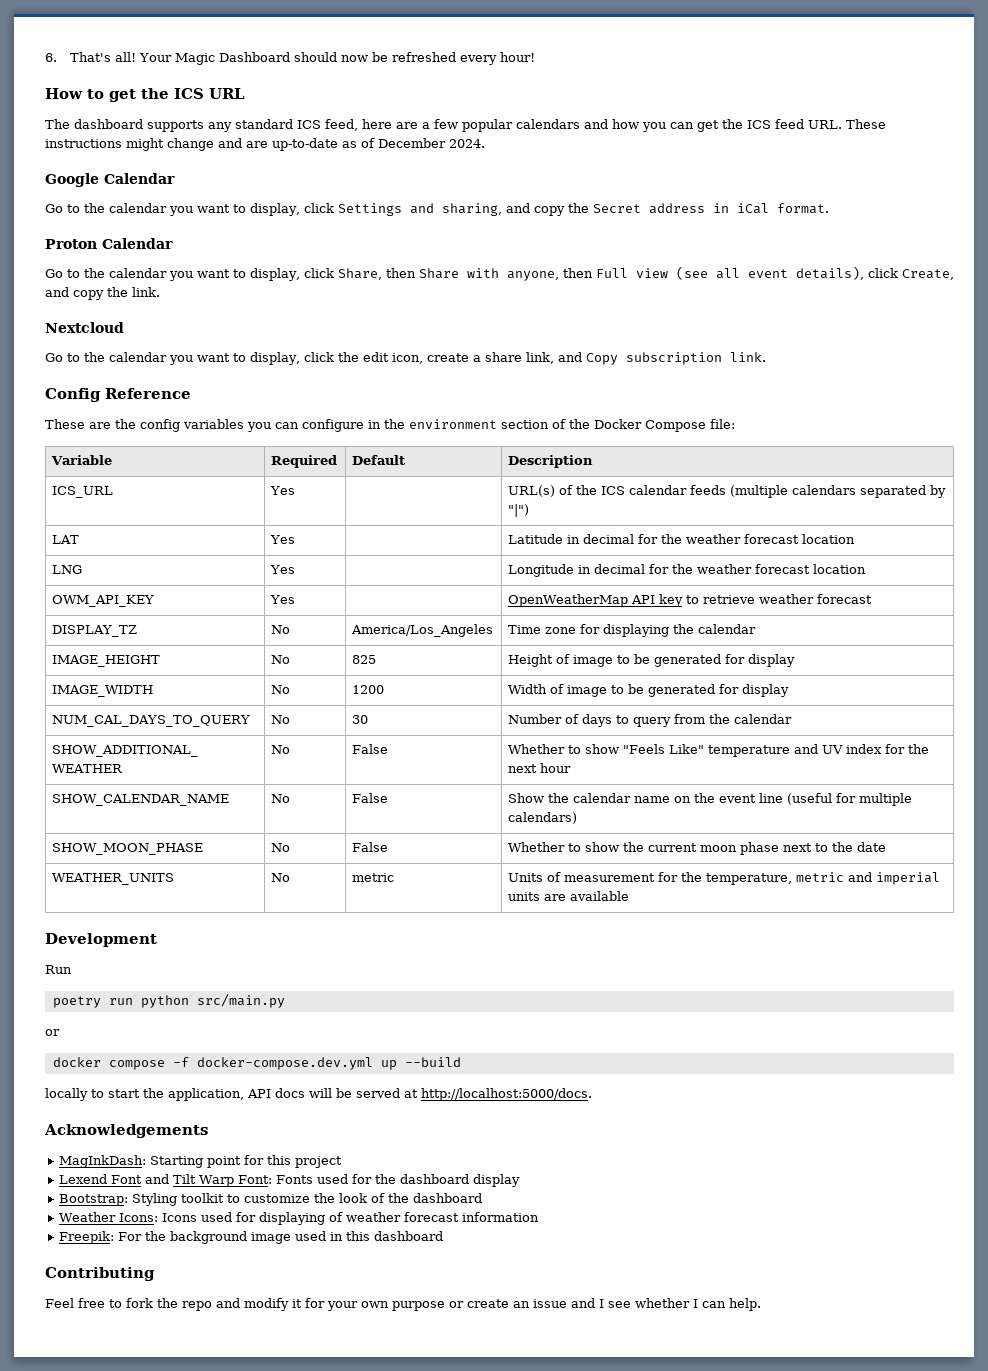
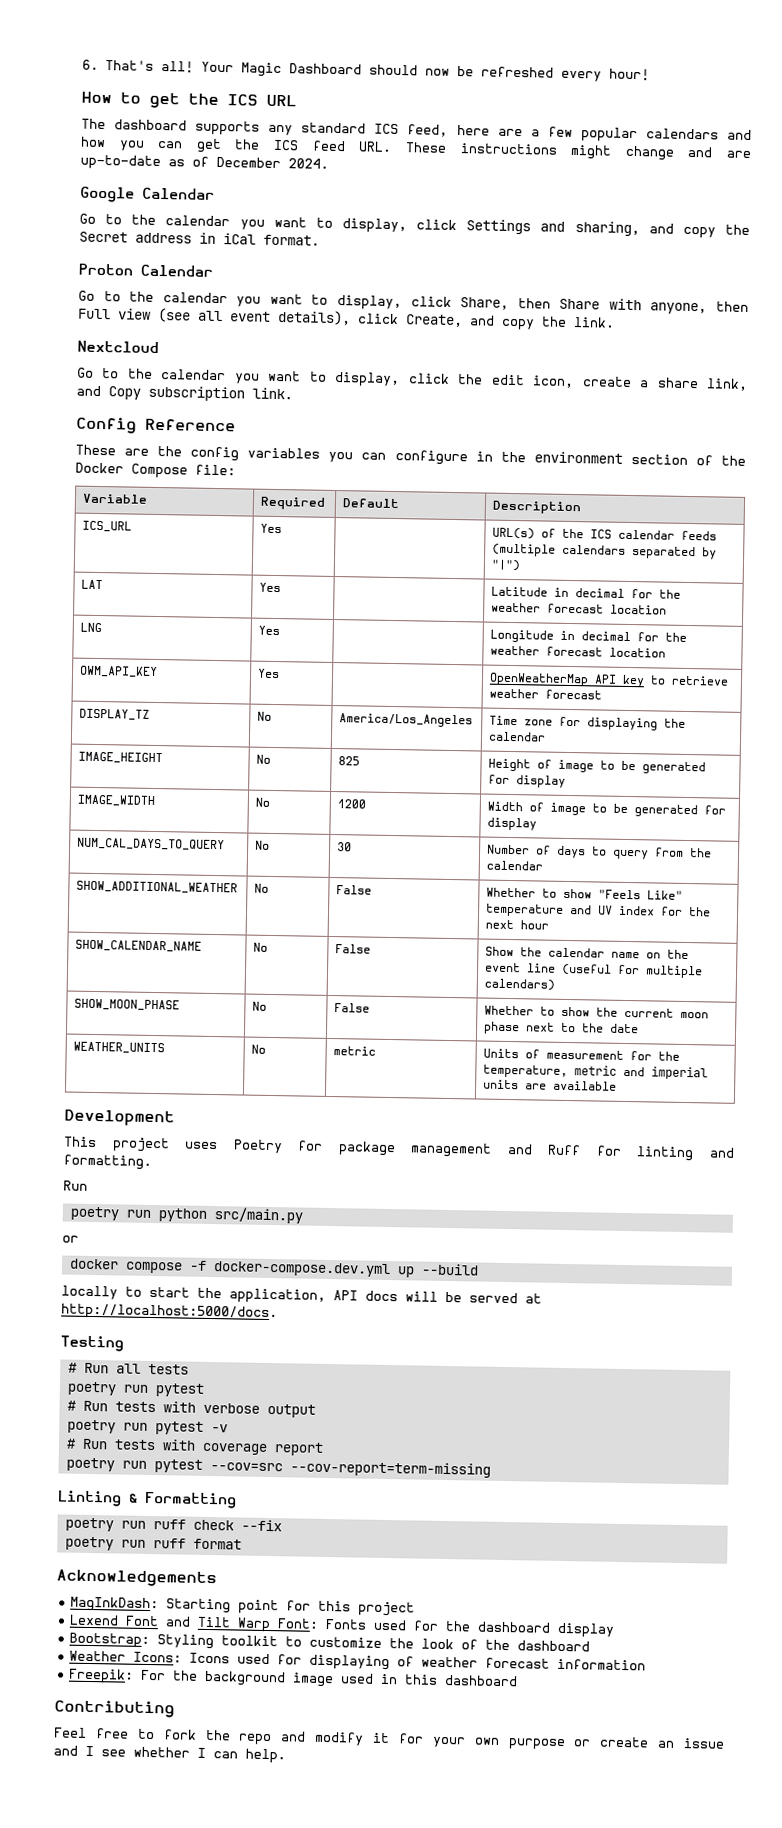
+ This project uses Poetry for package management and Ruff for linting and formatting.
+ Testing
+ # Run all tests
+ poetry run pytest
+ # Run tests with verbose output
+ poetry run pytest -v
+ # Run tests with coverage report
+ poetry run pytest --cov=src --cov-report=term-missing
+ Linting & Formatting
+ poetry run ruff check --fix
+ poetry run ruff format

